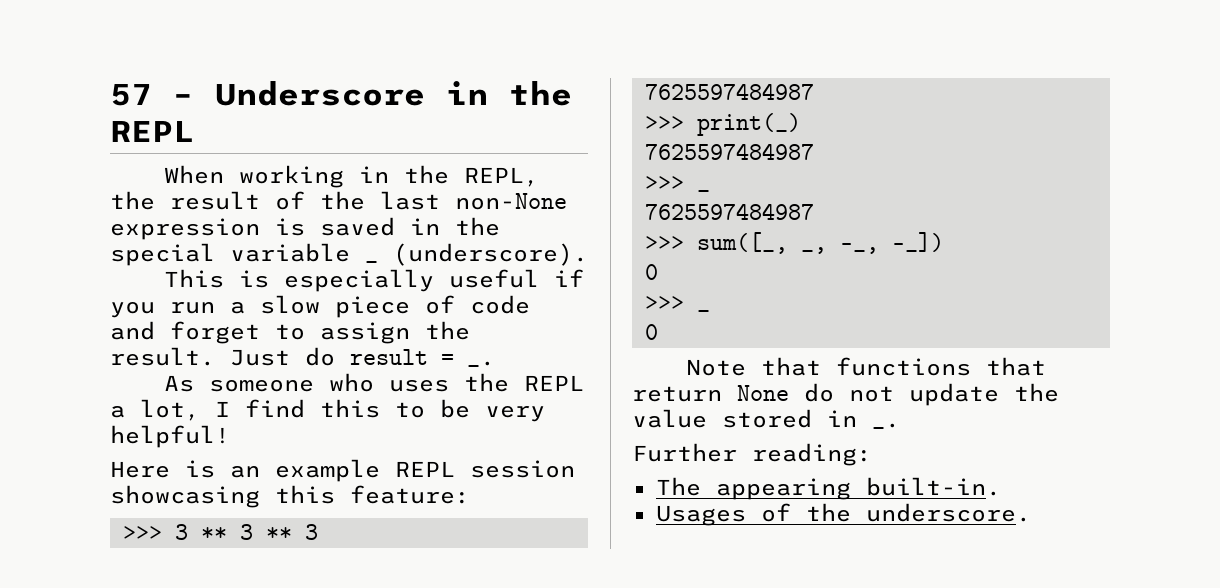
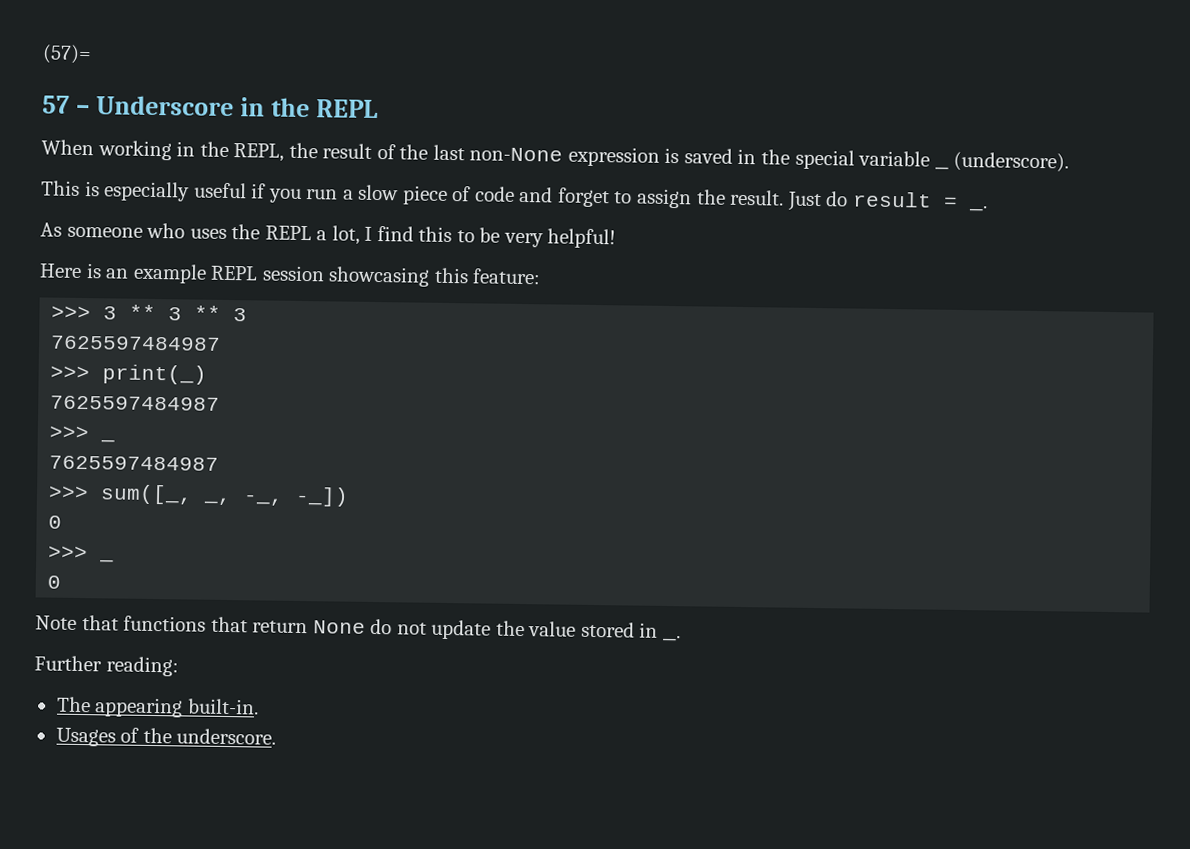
+ (57)=

